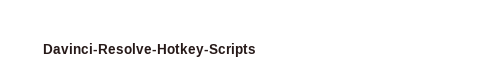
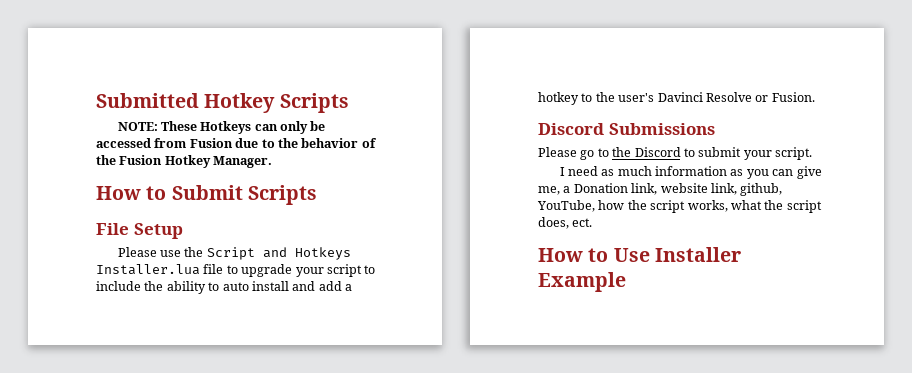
- Davinci-Resolve-Hotkey-Scripts
+ Submitted Hotkey Scripts
+ NOTE: These Hotkeys can only be accessed from Fusion due to the behavior of the Fusion Hotkey Manager.
+ How to Submit Scripts
+ File Setup
+ Please use the Script and Hotkeys Installer.lua file to upgrade your script to include the ability to auto install and add a hotkey to the user's Davinci Resolve or Fusion.
+ Discord Submissions
+ Please go to the Discord to submit your script.
+ I need as much information as you can give me, a Donation link, website link, github, YouTube, how the script works, what the script does, ect.
+ How to Use Installer Example

